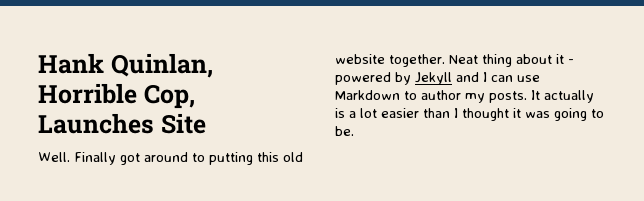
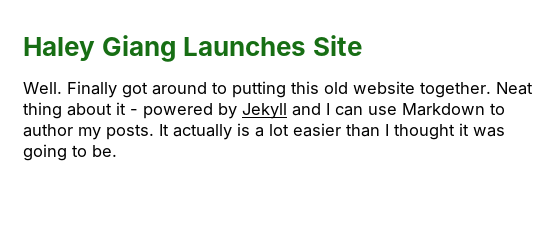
- Hank Quinlan, Horrible Cop, Launches Site
+ Haley Giang Launches Site

